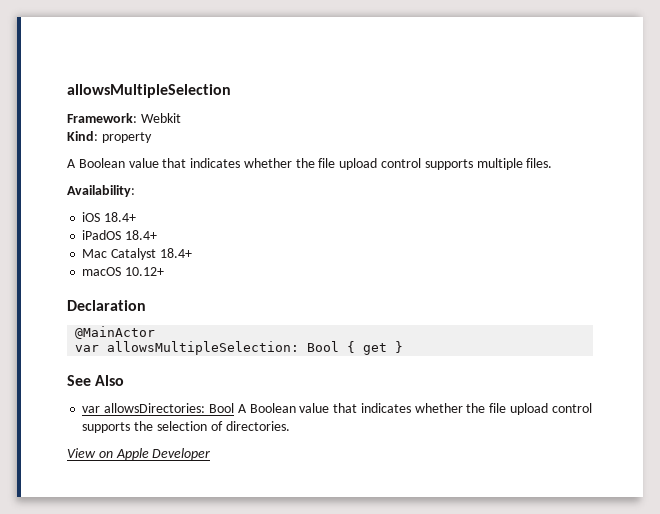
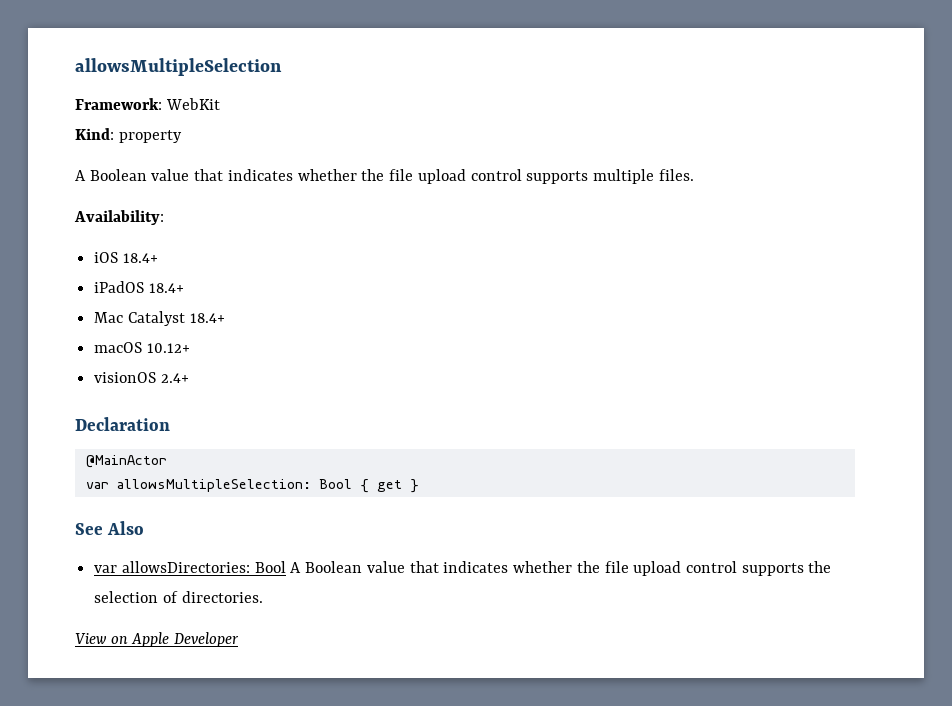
- Framework: Webkit
+ Framework: WebKit
+ visionOS 2.4+

